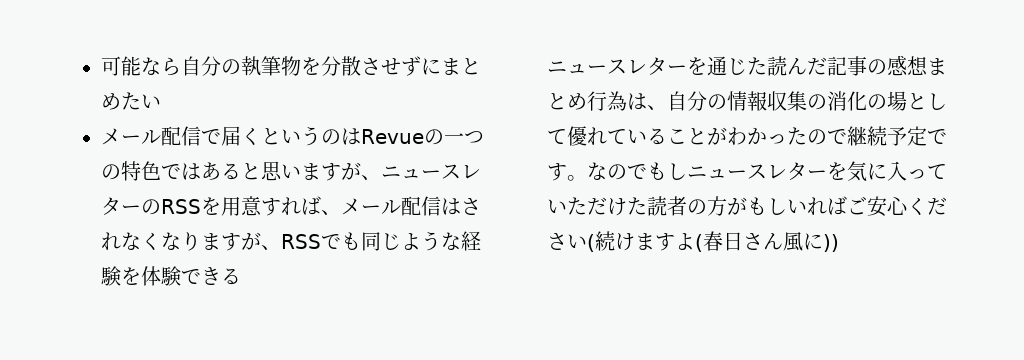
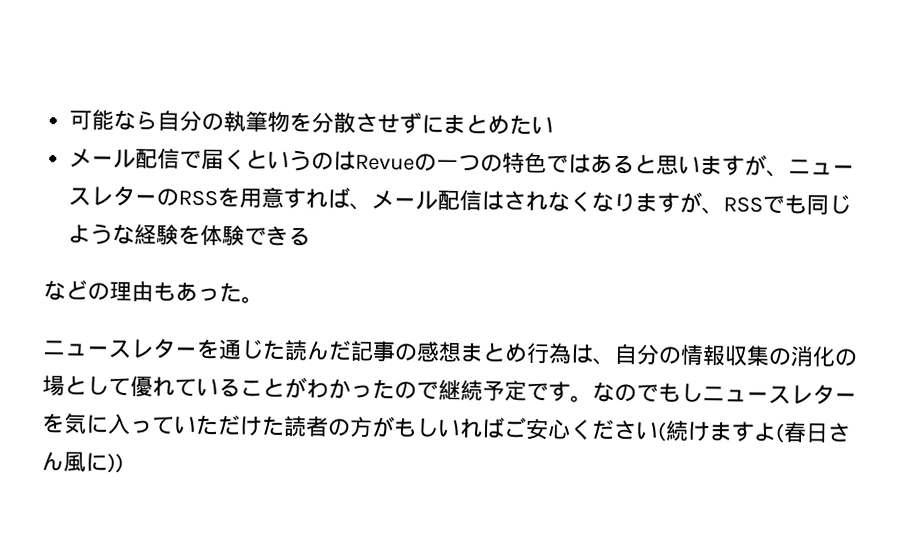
+ などの理由もあった。

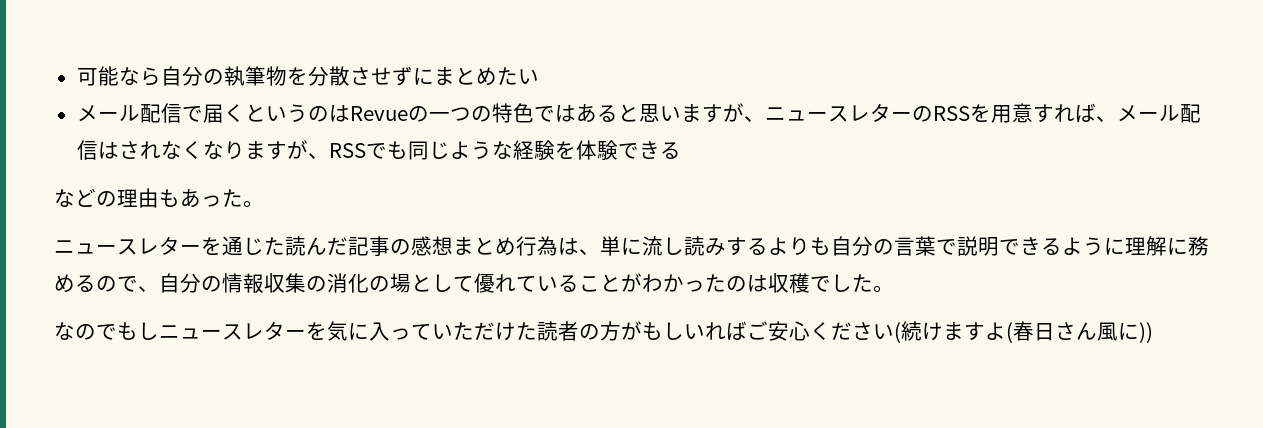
- ニュースレターを通じた読んだ記事の感想まとめ行為は、自分の情報収集の消化の場として優れていることがわかったので継続予定です。なのでもしニュースレターを気に入っていただけた読者の方がもしいればご安心ください(続けますよ(春日さん風に))
+ ニュースレターを通じた読んだ記事の感想まとめ行為は、単に流し読みするよりも自分の言葉で説明できるように理解に務めるので、自分の情報収集の消化の場として優れていることがわかったのは収穫でした。
+ なのでもしニュースレターを気に入っていただけた読者の方がもしいればご安心ください(続けますよ(春日さん風に))

